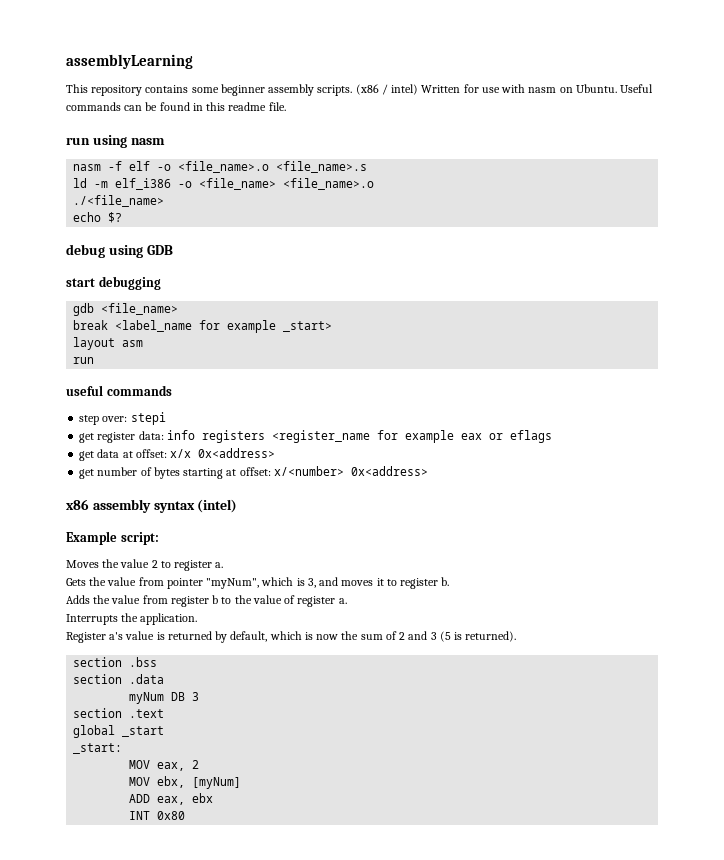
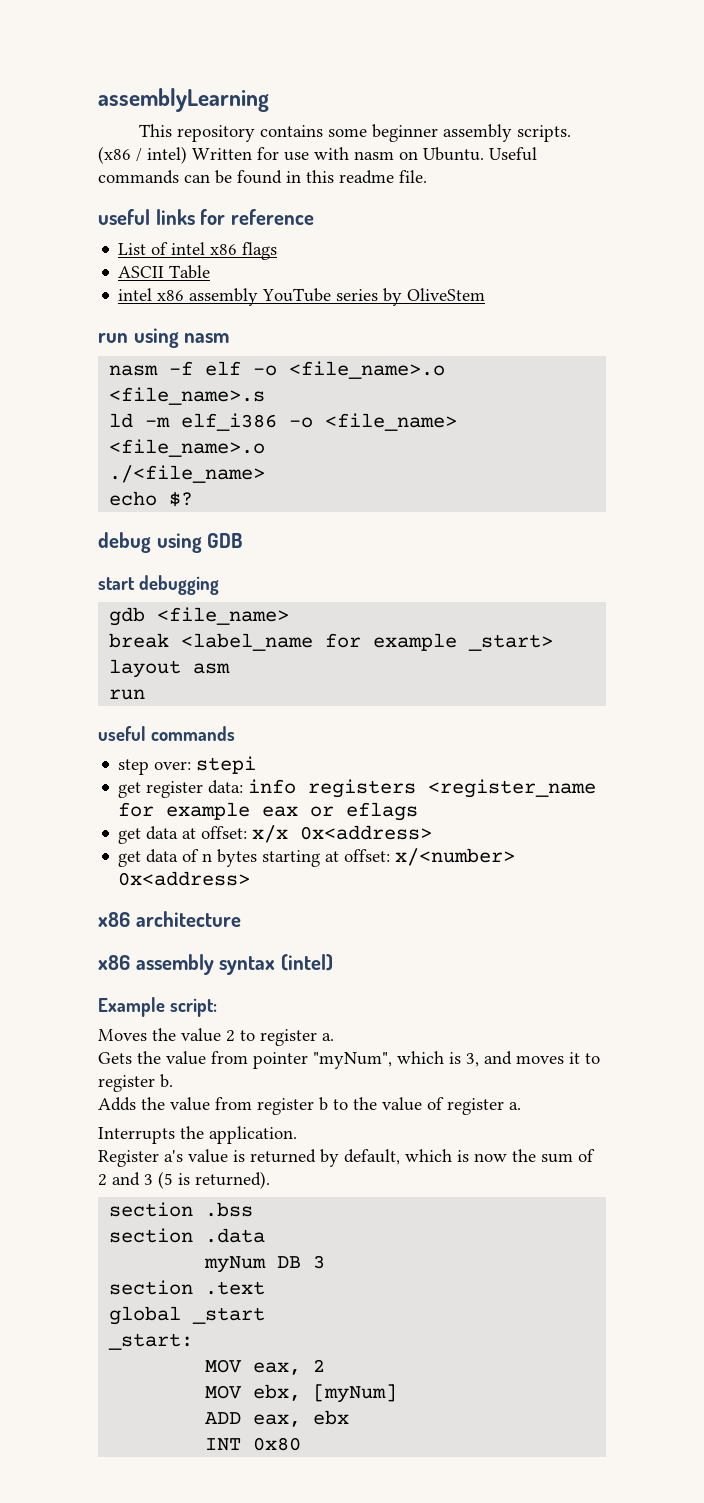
+ useful links for reference
+ List of intel x86 flags
+ ASCII Table
+ intel x86 assembly YouTube series by OliveStem
- get number of bytes starting at offset: x/<number> 0x<address>
+ get data of n bytes starting at offset: x/<number> 0x<address>
+ x86 architecture

